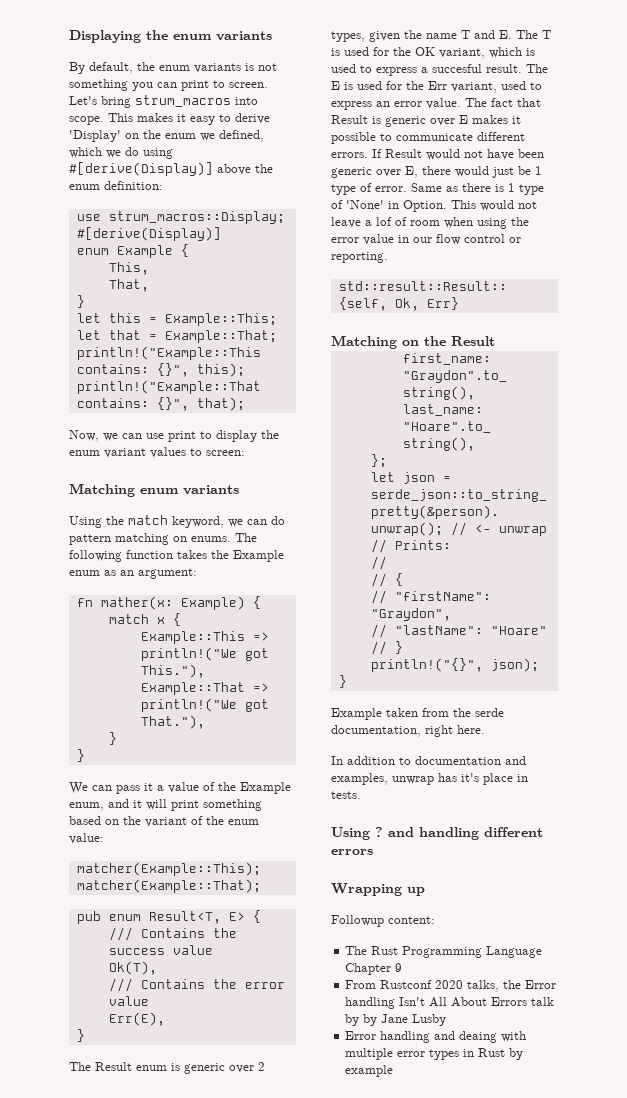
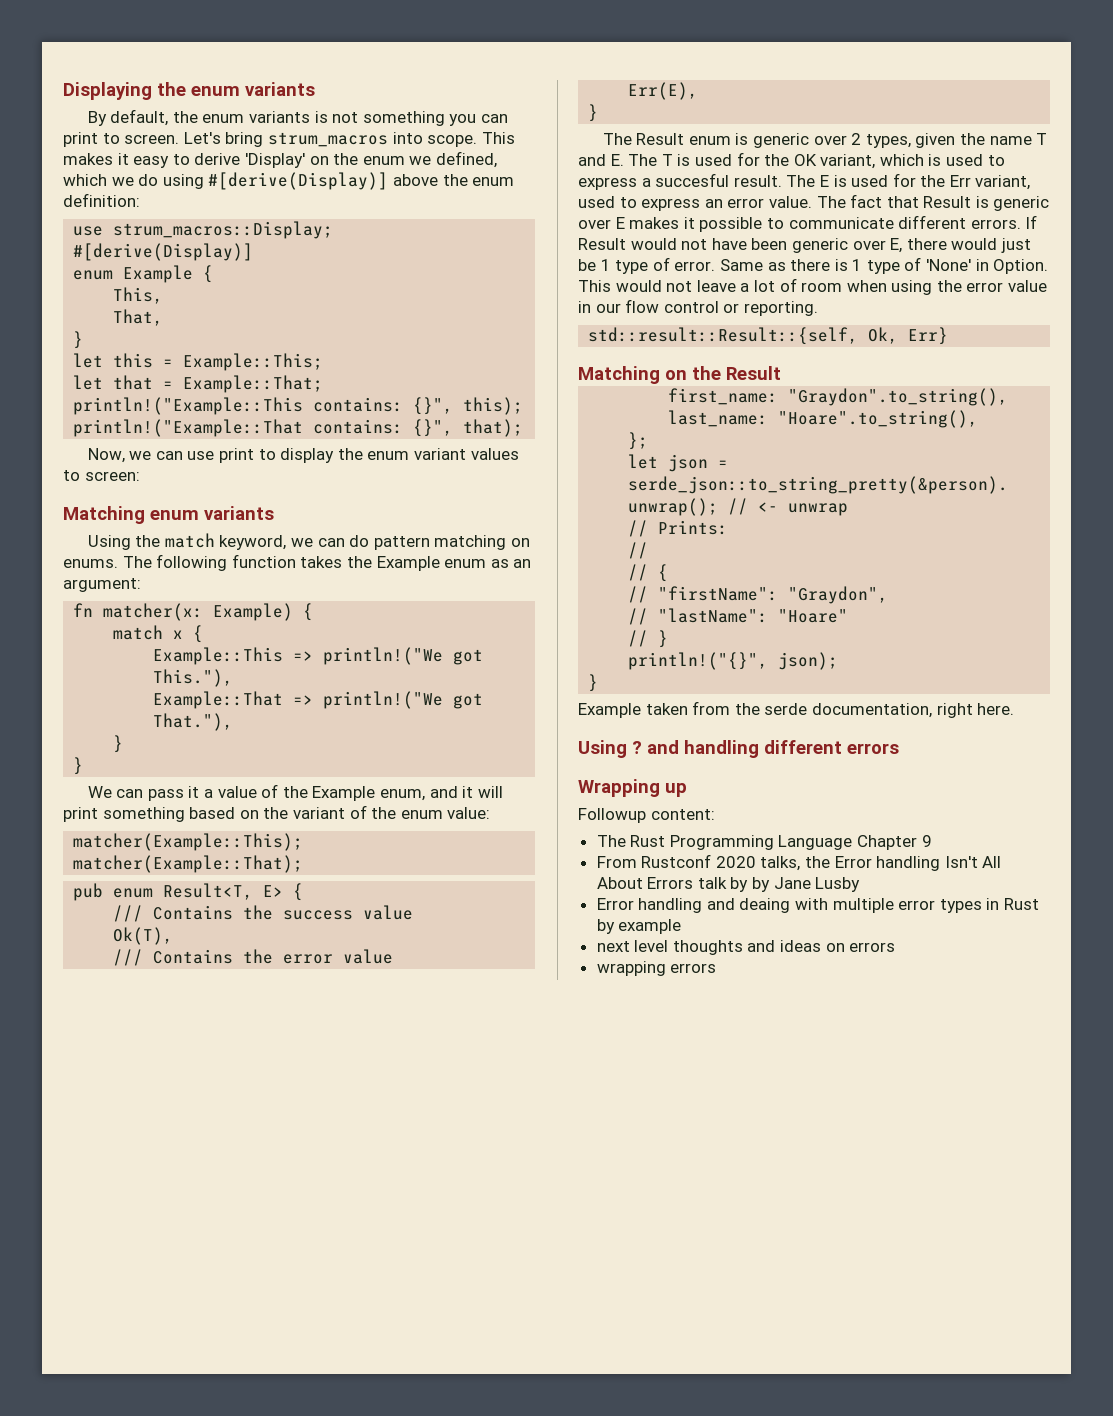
- fn mather(x: Example) {
+ fn matcher(x: Example) {
- This would not leave a lof of room when using the error value in our flow control or reporting.
+ This would not leave a lot of room when using the error value in our flow control or reporting.
- In addition to documentation and examples, unwrap has it's place in tests.
+ next level thoughts and ideas on errors
+ wrapping errors

